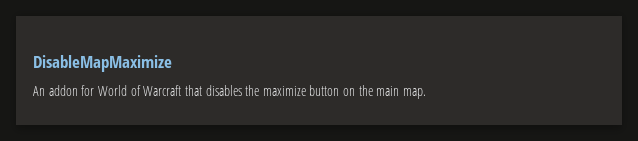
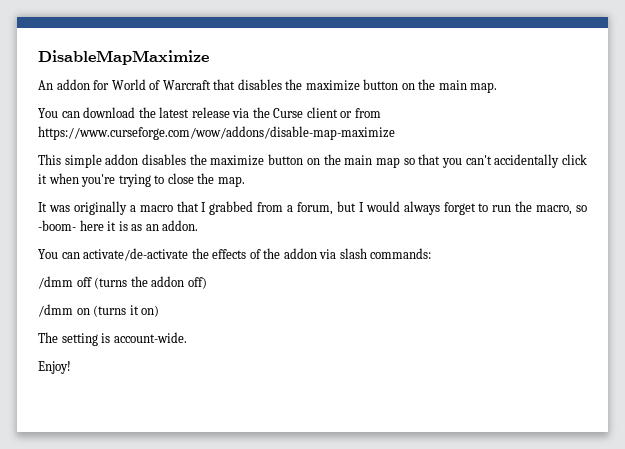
+ You can download the latest release via the Curse client or from https://www.curseforge.com/wow/addons/disable-map-maximize
+ This simple addon disables the maximize button on the main map so that you can't accidentally click it when you're trying to close the map.
+ It was originally a macro that I grabbed from a forum, but I would always forget to run the macro, so -boom- here it is as an addon.
+ You can activate/de-activate the effects of the addon via slash commands:
+ /dmm off (turns the addon off)
+ /dmm on (turns it on)
+ The setting is account-wide.
+ Enjoy!

